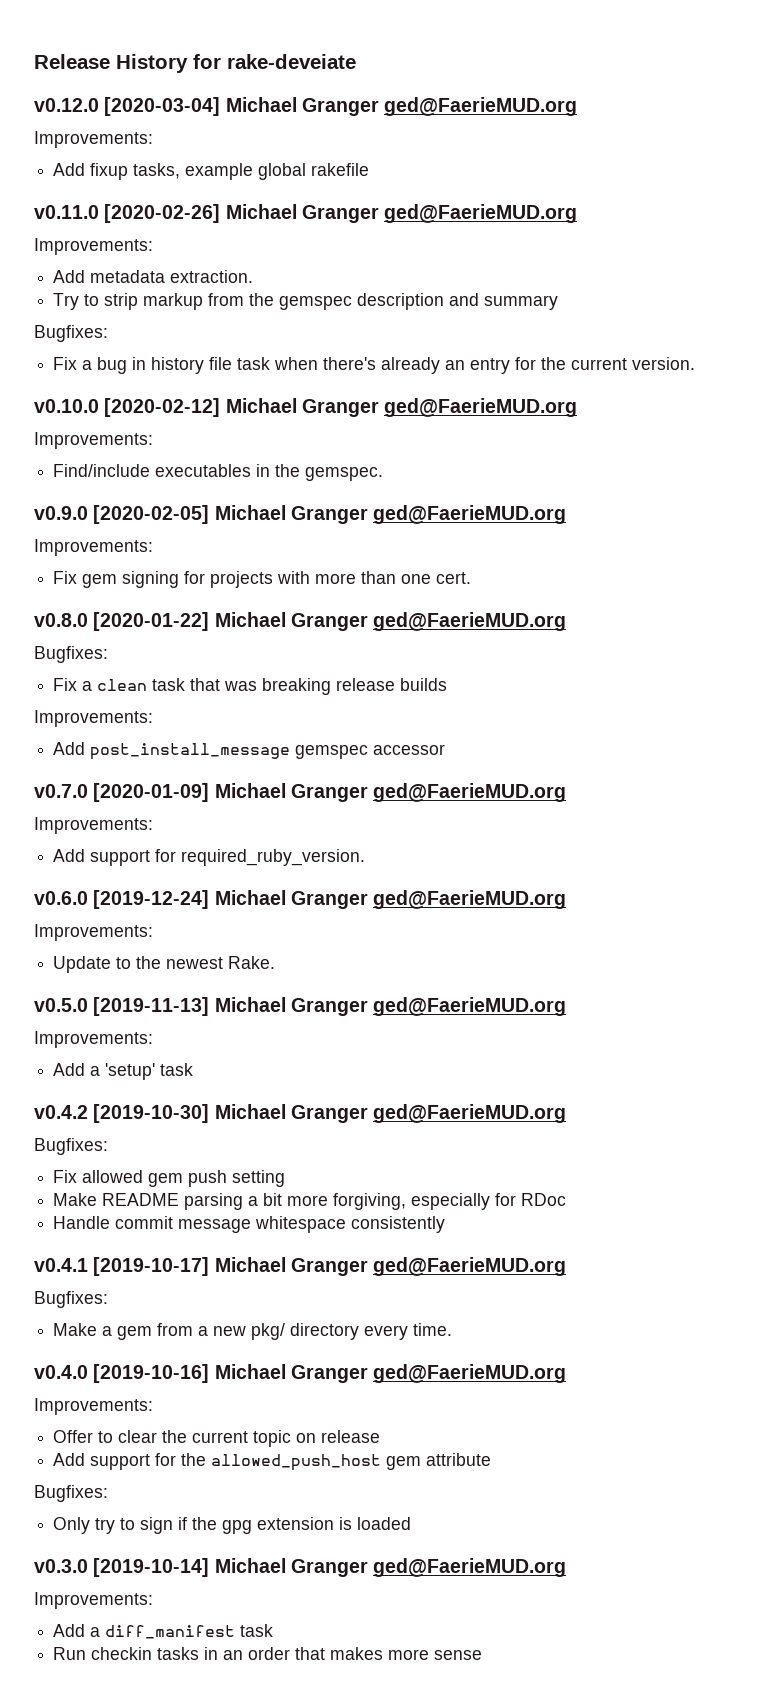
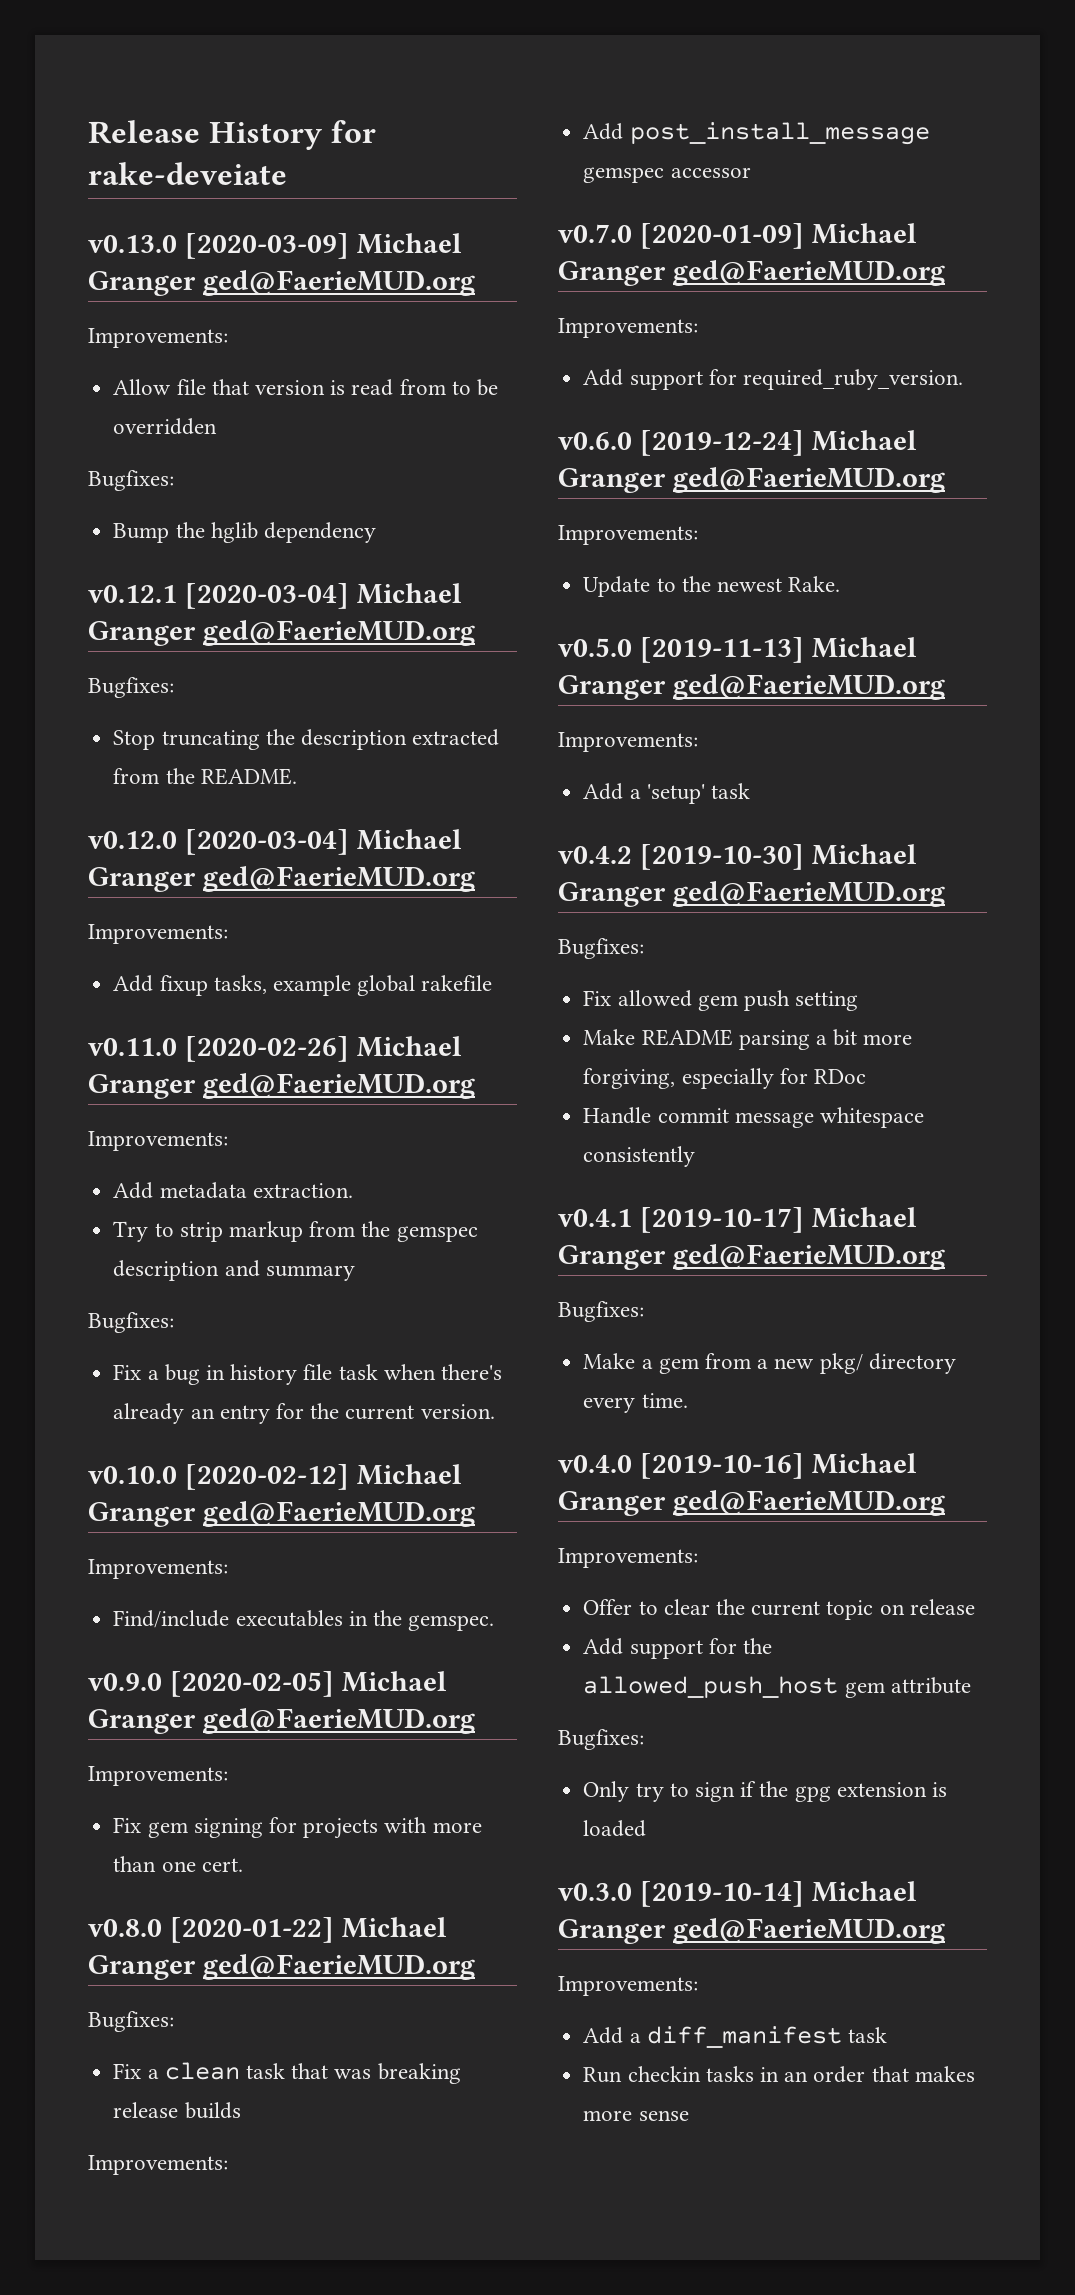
+ v0.13.0 [2020-03-09] Michael Granger ged@FaerieMUD.org
+ Improvements:
+ Allow file that version is read from to be overridden
+ Bugfixes:
+ Bump the hglib dependency
+ v0.12.1 [2020-03-04] Michael Granger ged@FaerieMUD.org
+ Bugfixes:
+ Stop truncating the description extracted from the README.

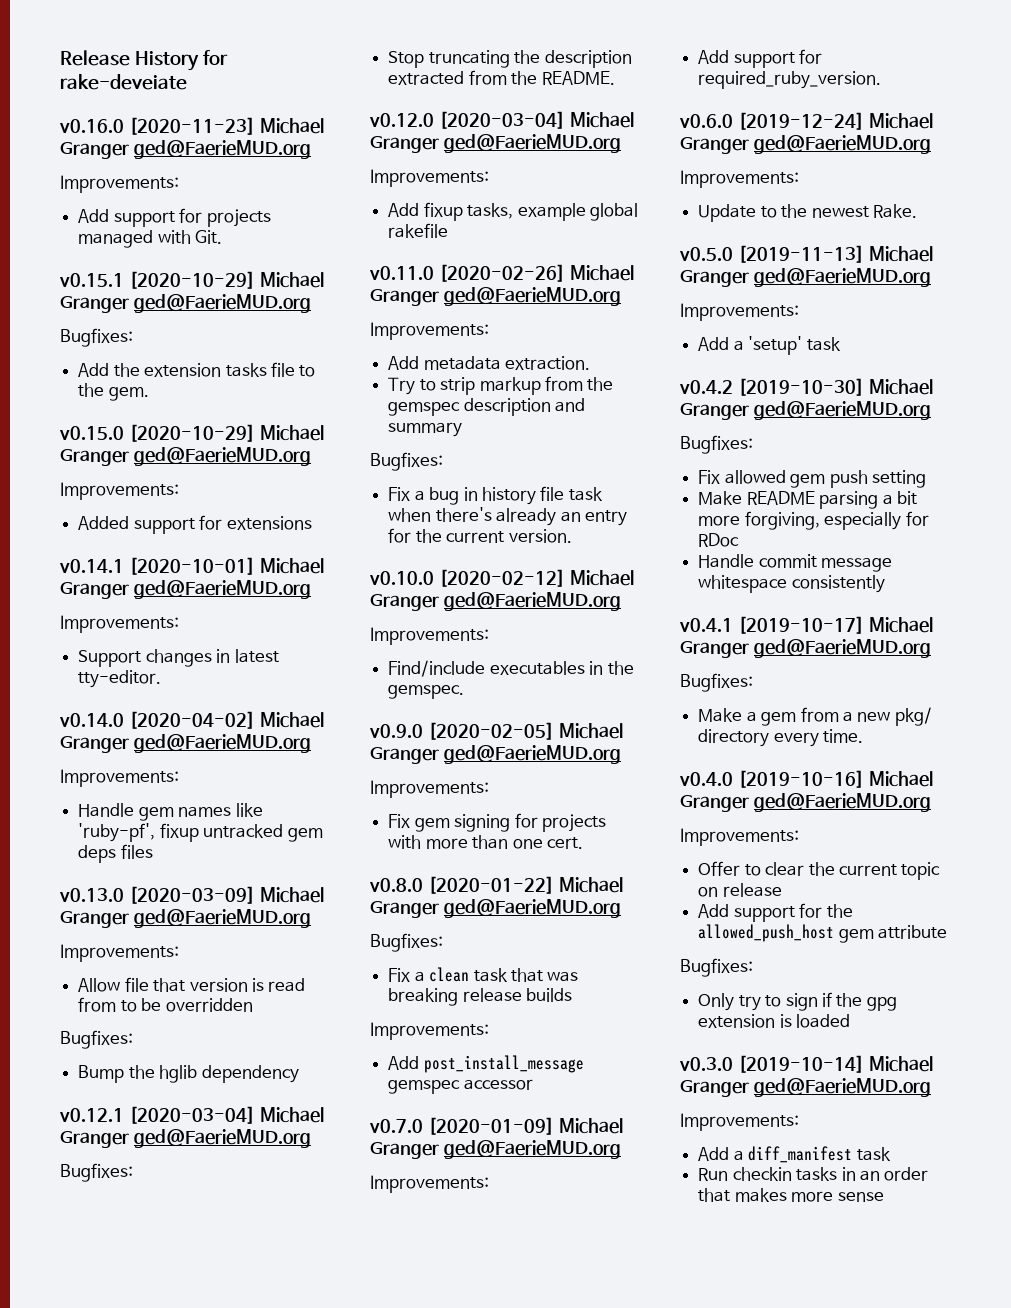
+ v0.16.0 [2020-11-23] Michael Granger ged@FaerieMUD.org
+ Improvements:
+ Add support for projects managed with Git.
+ v0.15.1 [2020-10-29] Michael Granger ged@FaerieMUD.org
+ Bugfixes:
+ Add the extension tasks file to the gem.
+ v0.15.0 [2020-10-29] Michael Granger ged@FaerieMUD.org
+ Improvements:
+ Added support for extensions
+ v0.14.1 [2020-10-01] Michael Granger ged@FaerieMUD.org
+ Improvements:
+ Support changes in latest tty-editor.
+ v0.14.0 [2020-04-02] Michael Granger ged@FaerieMUD.org
+ Improvements:
+ Handle gem names like 'ruby-pf', fixup untracked gem deps files

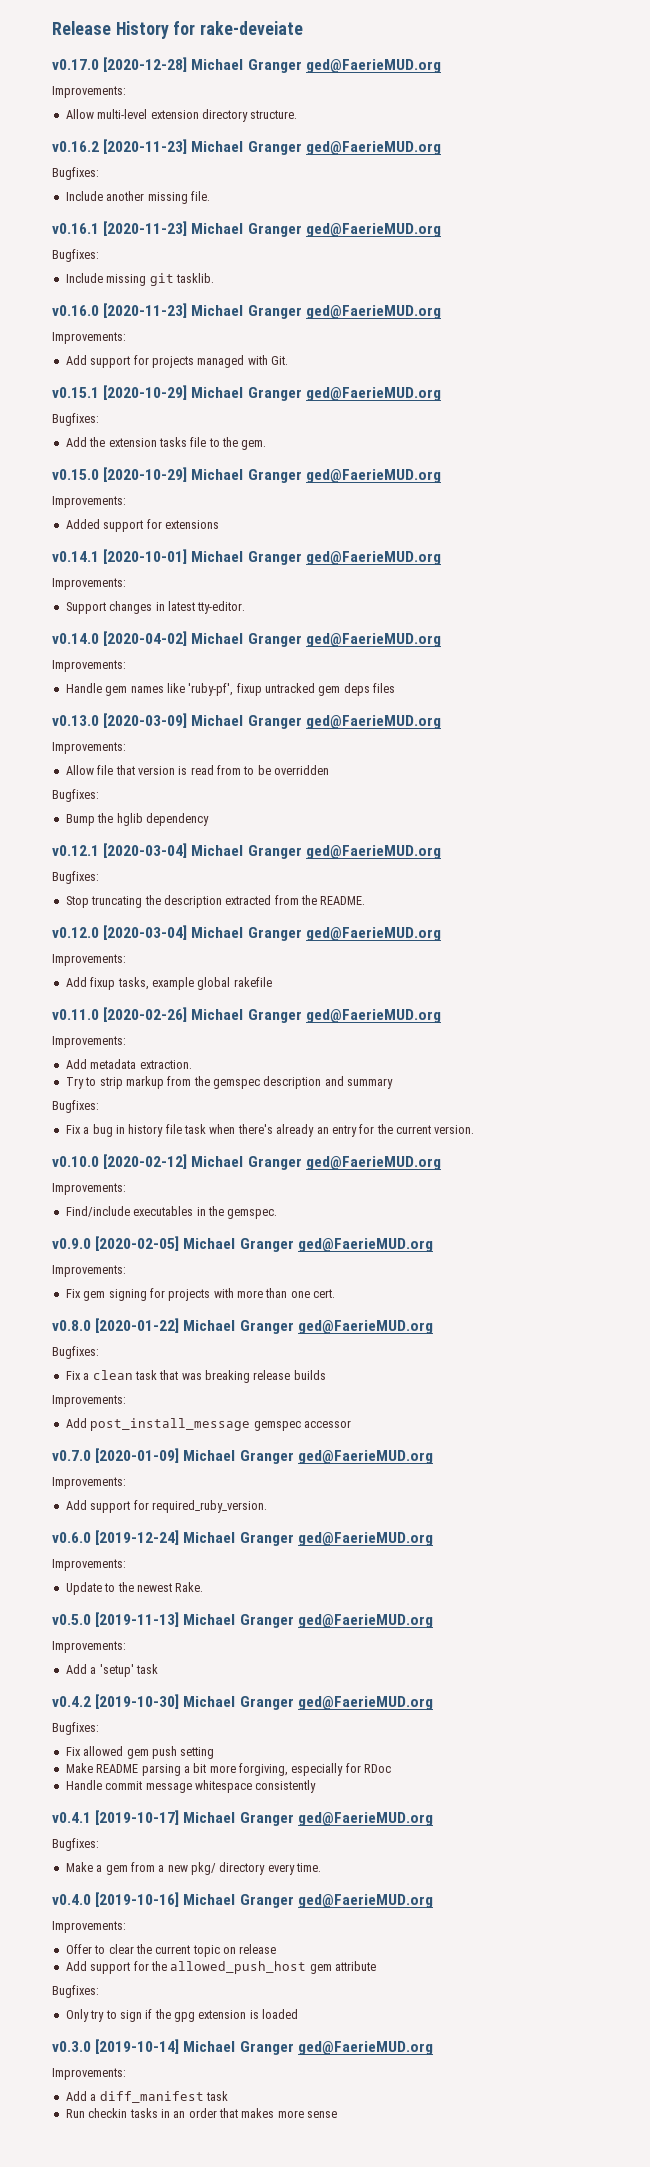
+ v0.17.0 [2020-12-28] Michael Granger ged@FaerieMUD.org
+ Improvements:
+ Allow multi-level extension directory structure.
+ v0.16.2 [2020-11-23] Michael Granger ged@FaerieMUD.org
+ Bugfixes:
+ Include another missing file.
+ v0.16.1 [2020-11-23] Michael Granger ged@FaerieMUD.org
+ Bugfixes:
+ Include missing git tasklib.

